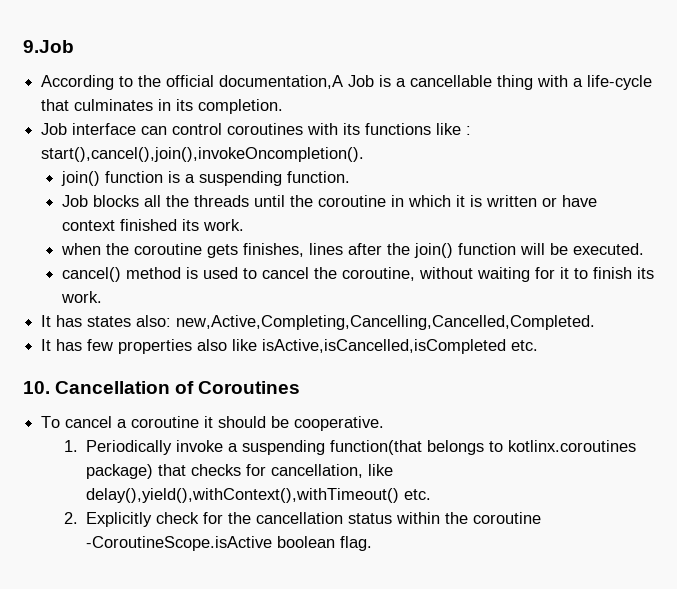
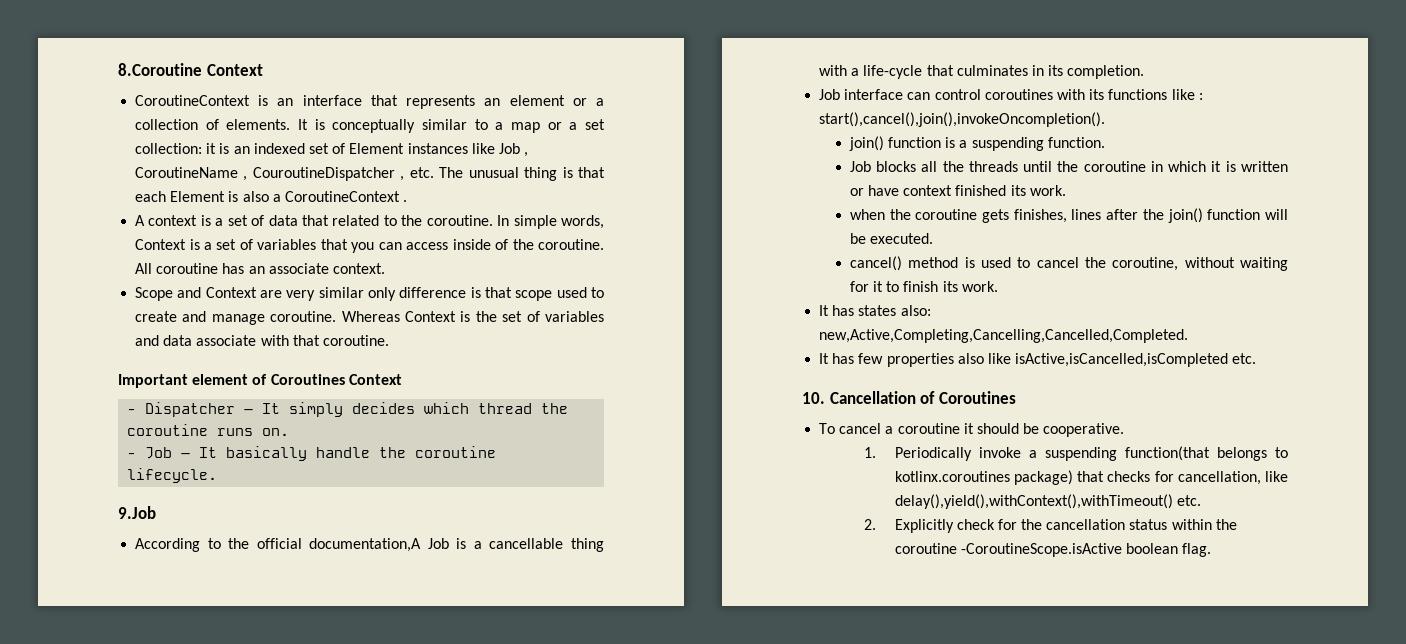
+ 8.Coroutine Context
+ CoroutineContext is an interface that represents an element or a collection of elements. It is conceptually similar to a map or a set collection: it is an indexed set of Element instances like Job , CoroutineName , CouroutineDispatcher , etc. The unusual thing is that each Element is also a CoroutineContext .
+ A context is a set of data that related to the coroutine. In simple words, Context is a set of variables that you can access inside of the coroutine. All coroutine has an associate context.
+ Scope and Context are very similar only difference is that scope used to create and manage coroutine. Whereas Context is the set of variables and data associate with that coroutine.
+ Important element of Coroutines Context
+ - Dispatcher – It simply decides which thread the coroutine runs on.
+ - Job – It basically handle the coroutine lifecycle.

